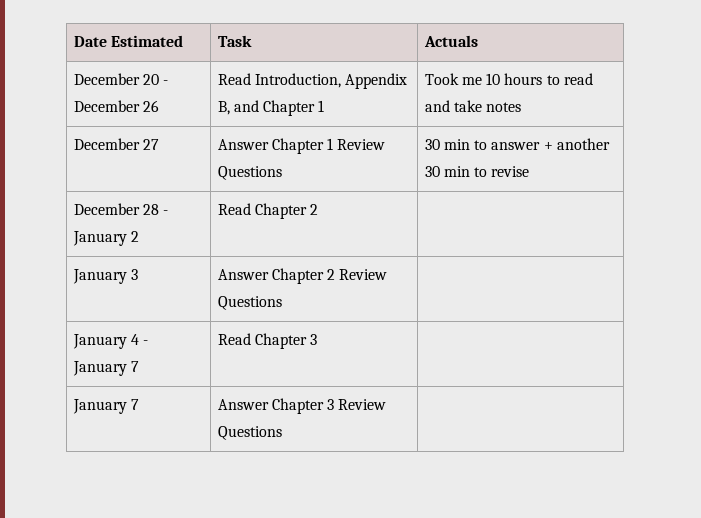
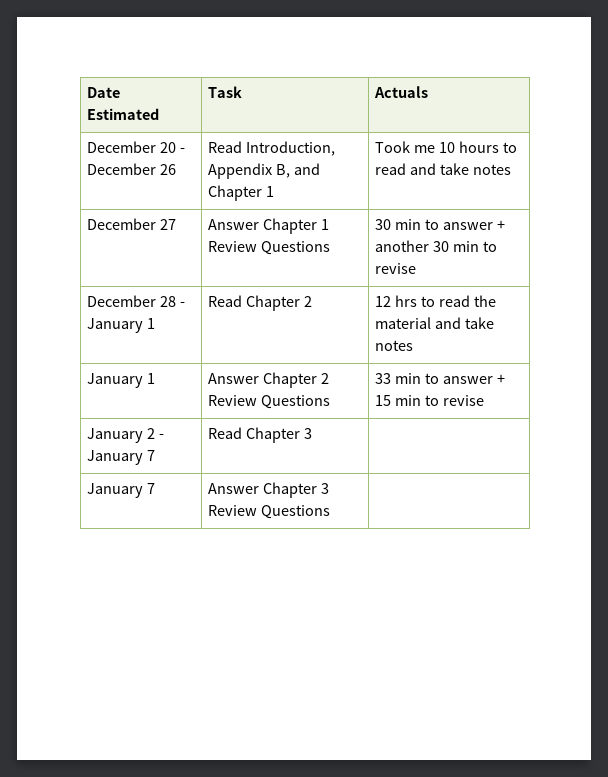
- December 28 - January 2 | Read Chapter 2 |
- January 3 | Answer Chapter 2 Review Questions |
- January 4 - January 7 | Read Chapter 3 |
+ December 28 - January 1 | Read Chapter 2 | 12 hrs to read the material and take notes
+ January 1 | Answer Chapter 2 Review Questions | 33 min to answer + 15 min to revise
+ January 2 - January 7 | Read Chapter 3 |

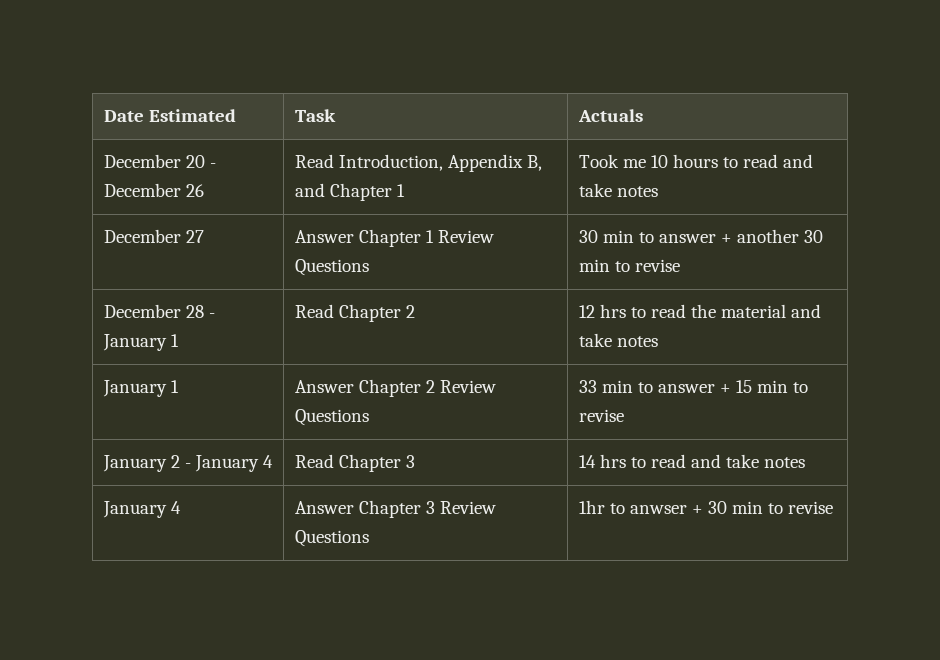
- January 2 - January 7 | Read Chapter 3 |
- January 7 | Answer Chapter 3 Review Questions |
+ January 2 - January 4 | Read Chapter 3 | 14 hrs to read and take notes
+ January 4 | Answer Chapter 3 Review Questions | 1hr to anwser + 30 min to revise

